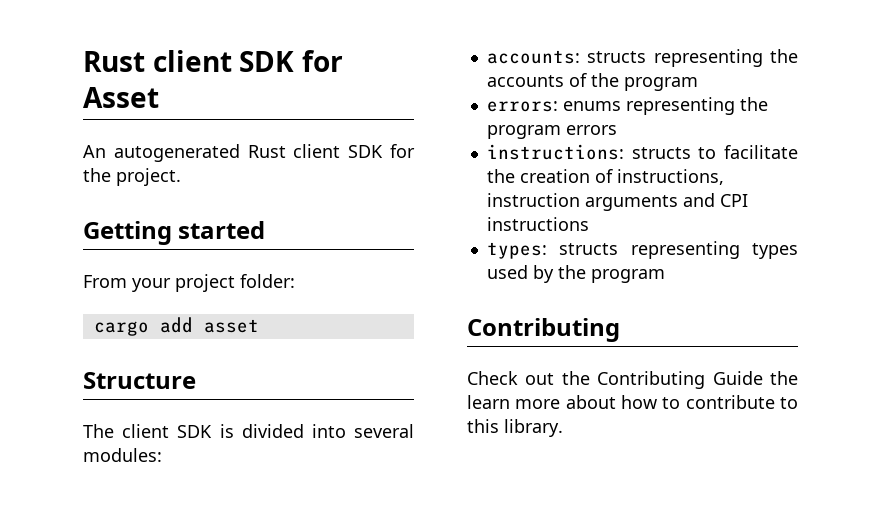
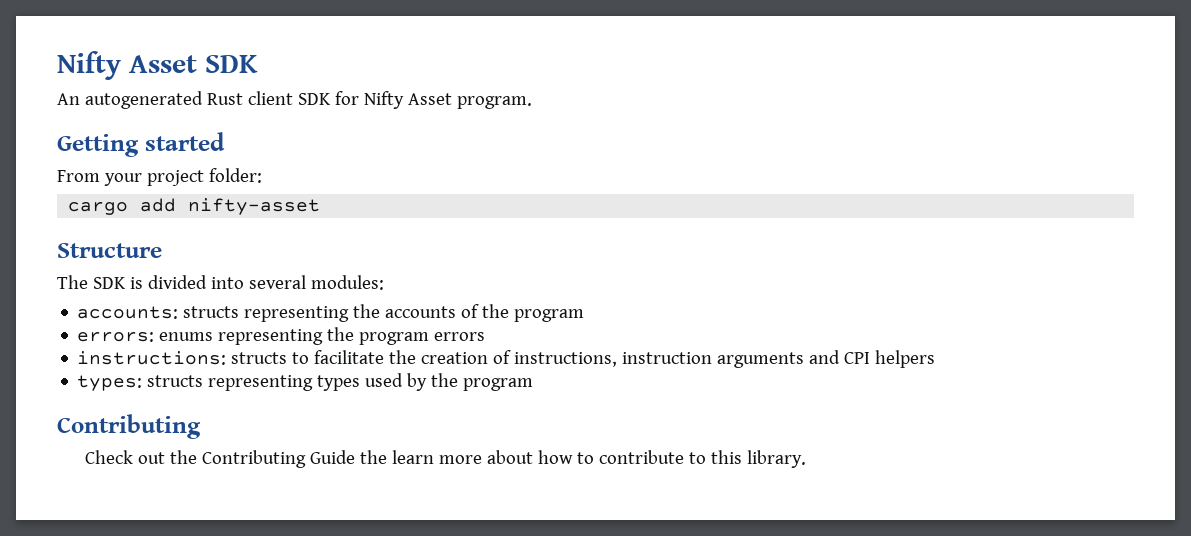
- Rust client SDK for Asset
+ Nifty Asset SDK
- An autogenerated Rust client SDK for the project.
+ An autogenerated Rust client SDK for Nifty Asset program.
- cargo add asset
+ cargo add nifty-asset
- The client SDK is divided into several modules:
+ The SDK is divided into several modules:
- instructions: structs to facilitate the creation of instructions, instruction arguments and CPI instructions
+ instructions: structs to facilitate the creation of instructions, instruction arguments and CPI helpers

